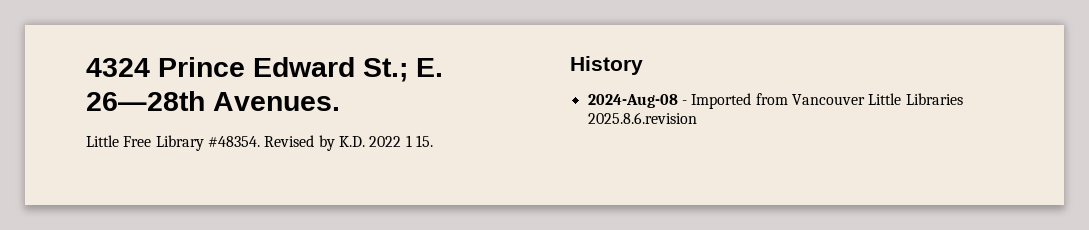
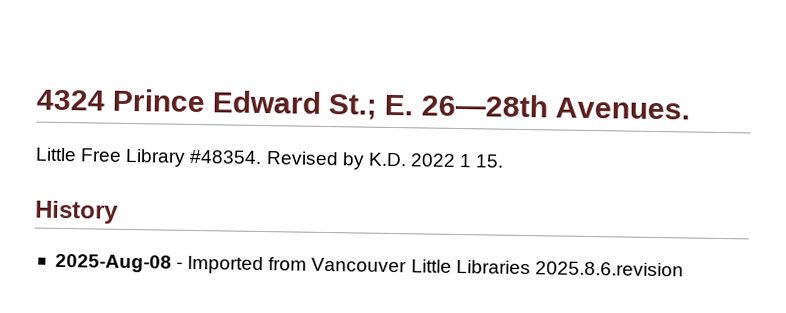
- 2024-Aug-08 - Imported from Vancouver Little Libraries 2025.8.6.revision
+ 2025-Aug-08 - Imported from Vancouver Little Libraries 2025.8.6.revision

